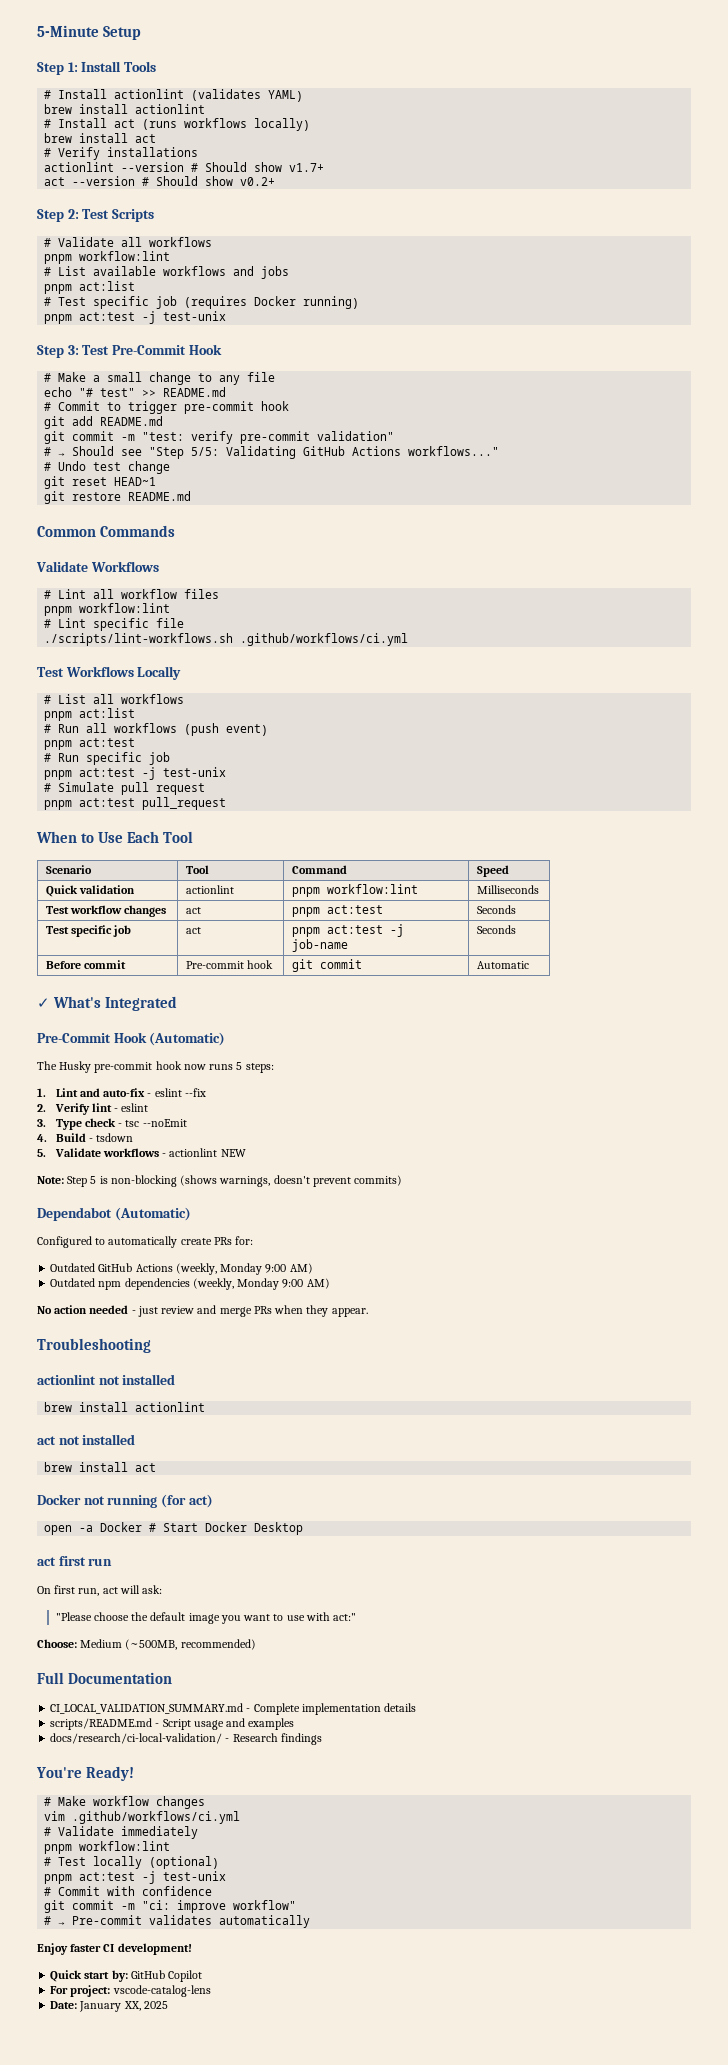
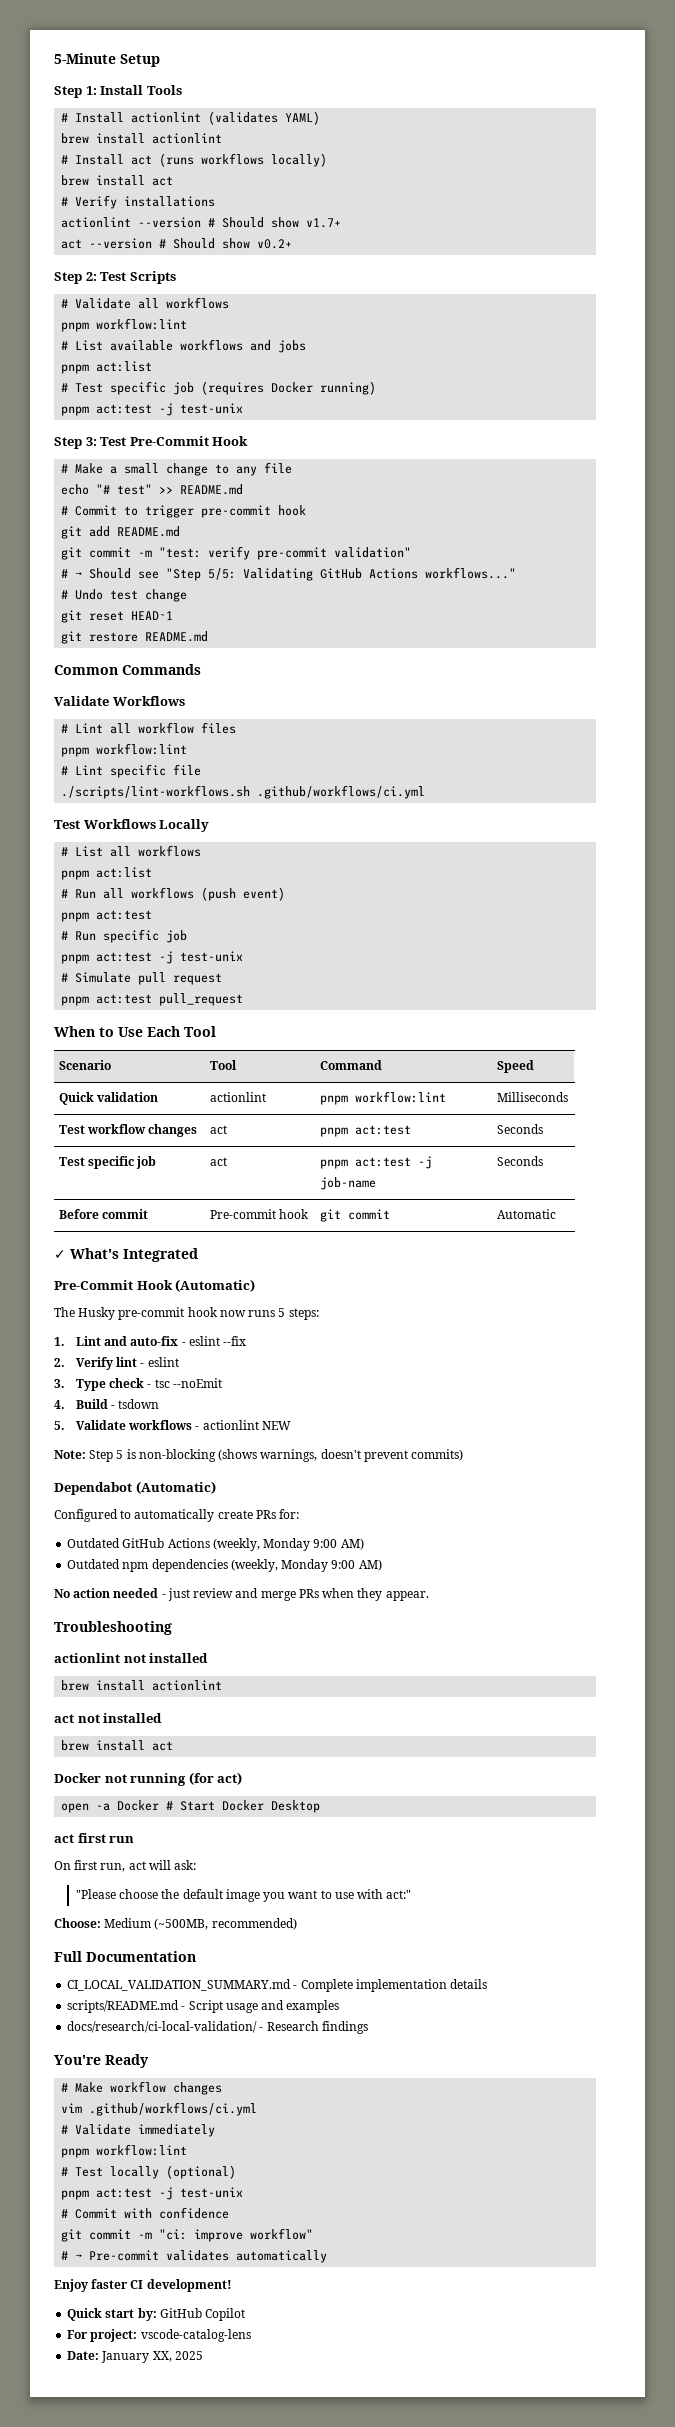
- You're Ready!
+ You're Ready

